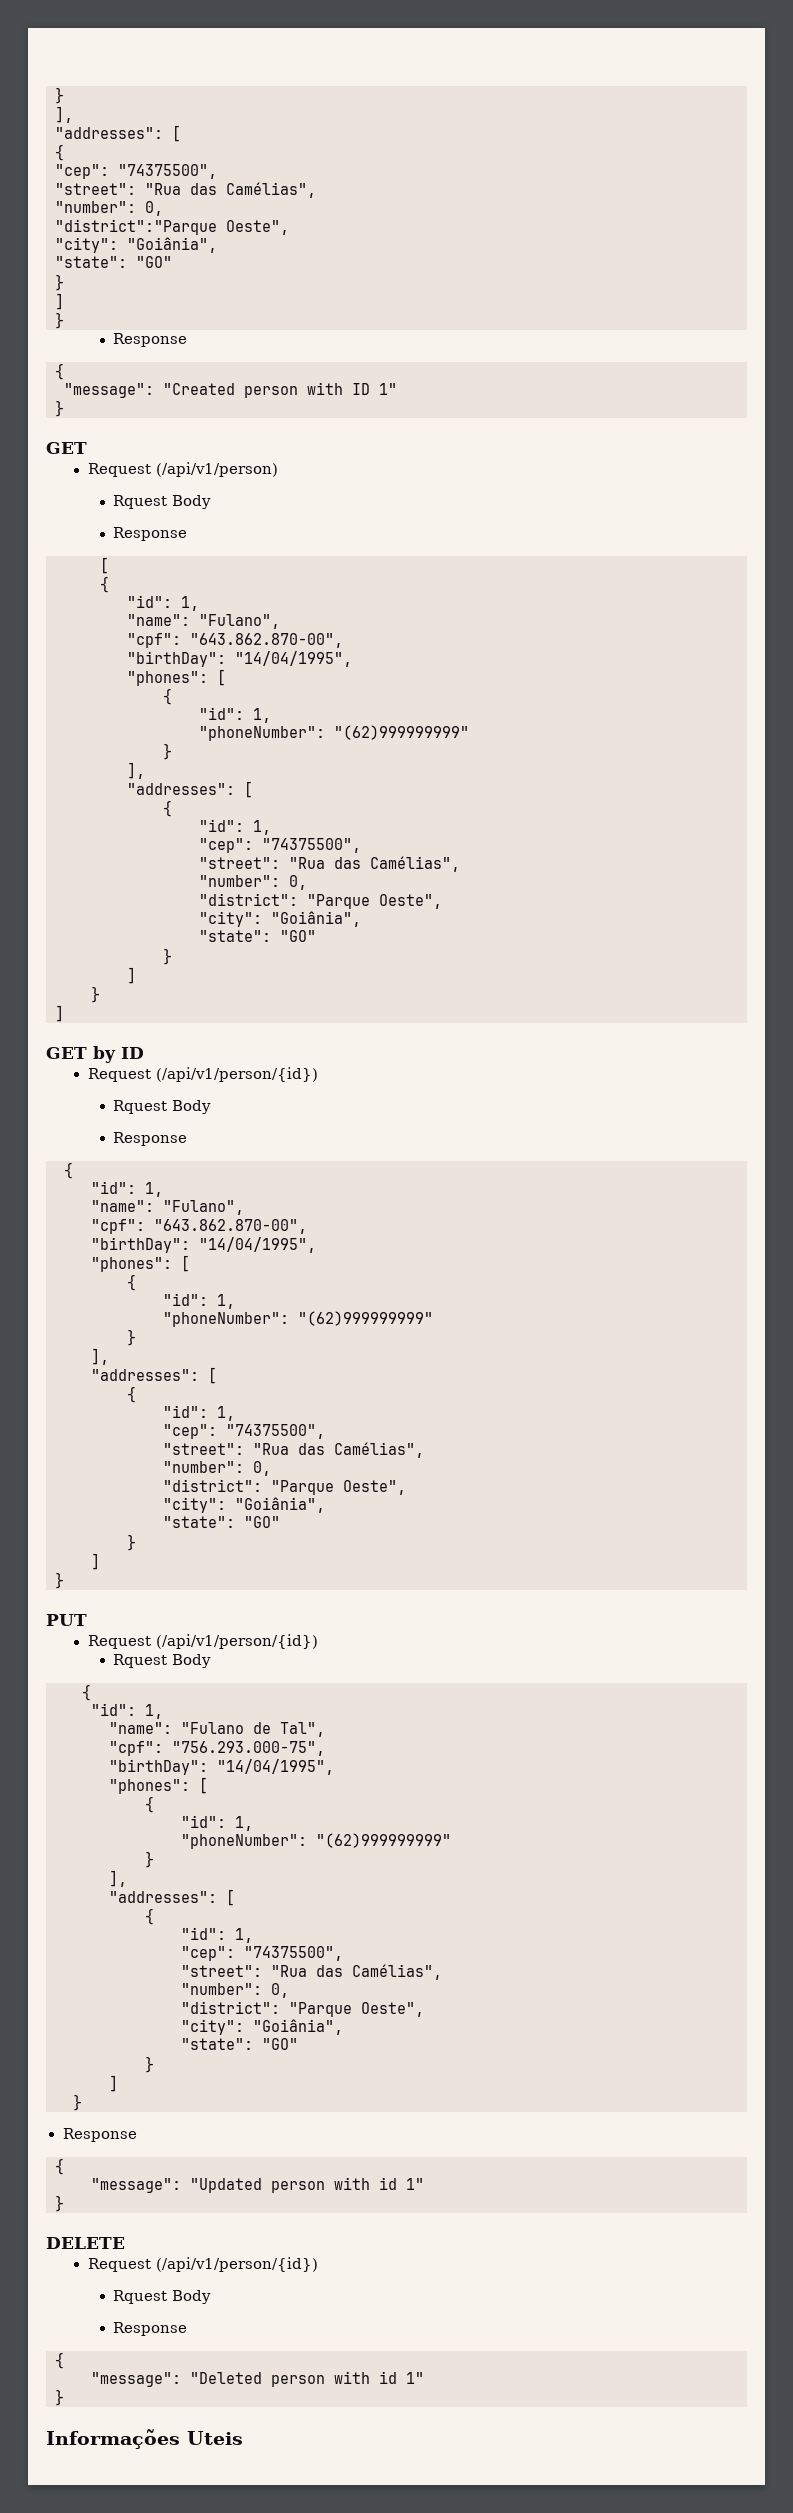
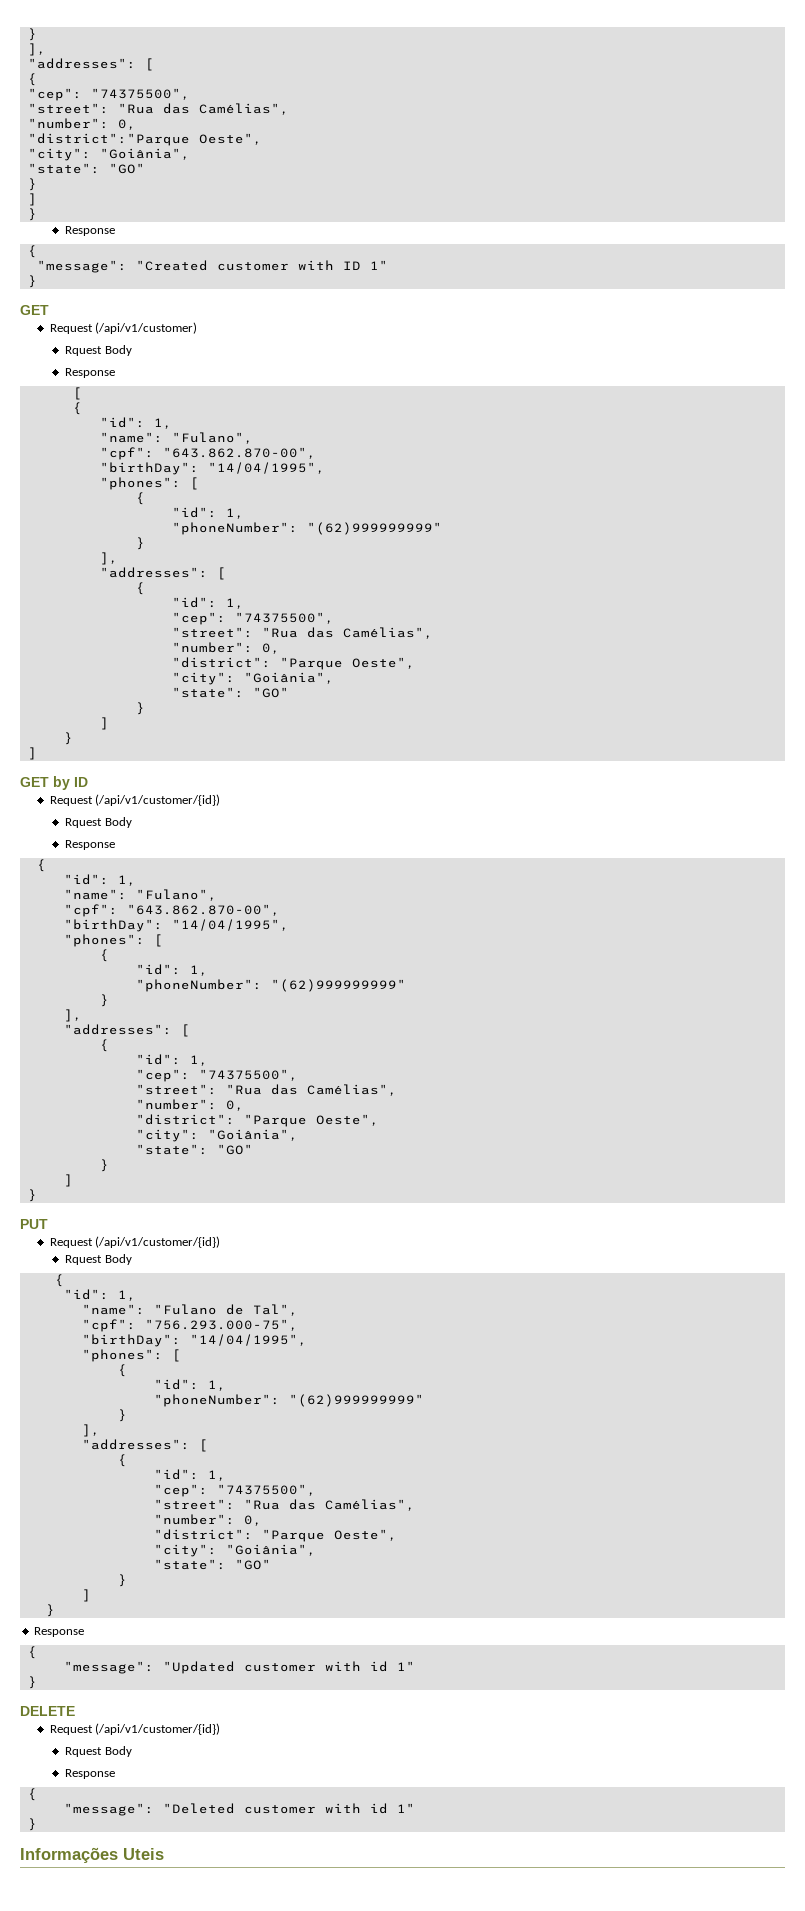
- "message": "Created person with ID 1"
+ "message": "Created customer with ID 1"
- Request (/api/v1/person)
+ Request (/api/v1/customer)
  GET by ID
- Request (/api/v1/person/{id})
+ Request (/api/v1/customer/{id})
  PUT
- Request (/api/v1/person/{id})
+ Request (/api/v1/customer/{id})
- "message": "Updated person with id 1"
+ "message": "Updated customer with id 1"
  DELETE
- Request (/api/v1/person/{id})
+ Request (/api/v1/customer/{id})
- "message": "Deleted person with id 1"
+ "message": "Deleted customer with id 1"

